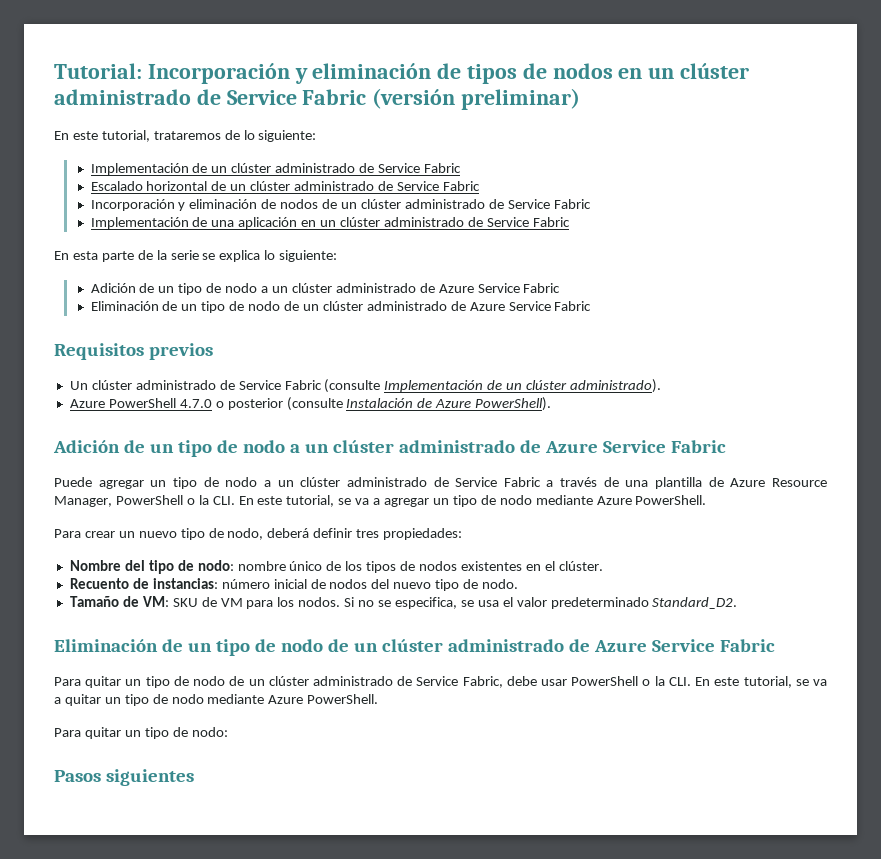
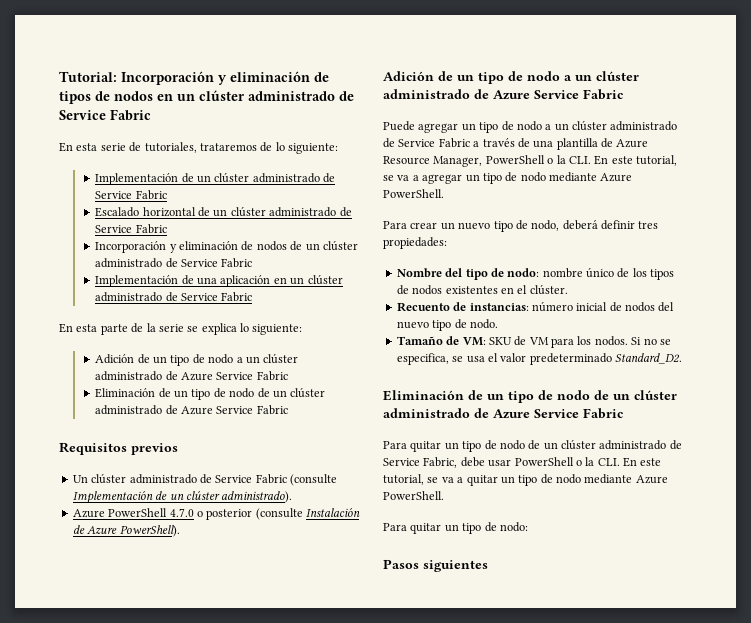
- Tutorial: Incorporación y eliminación de tipos de nodos en un clúster administrado de Service Fabric (versión preliminar)
- En este tutorial, trataremos de lo siguiente:
+ Tutorial: Incorporación y eliminación de tipos de nodos en un clúster administrado de Service Fabric
+ En esta serie de tutoriales, trataremos de lo siguiente:

